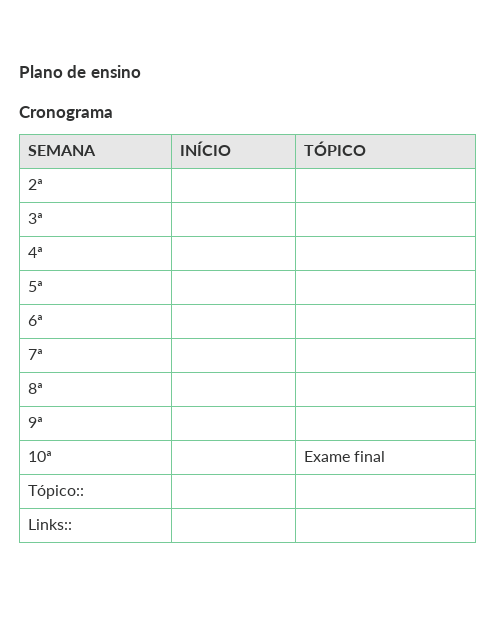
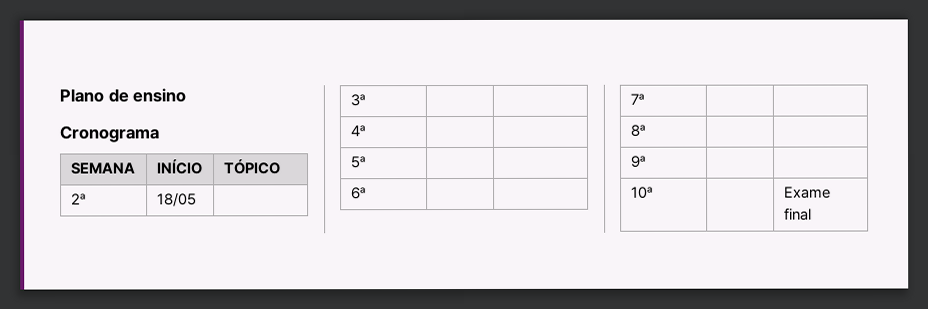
- 2ª | |
+ 2ª | 18/05 |
- Tópico:: | |
- Links:: | |

